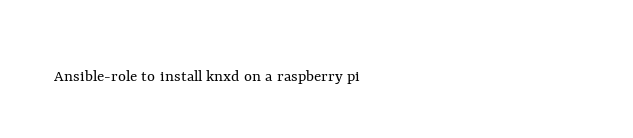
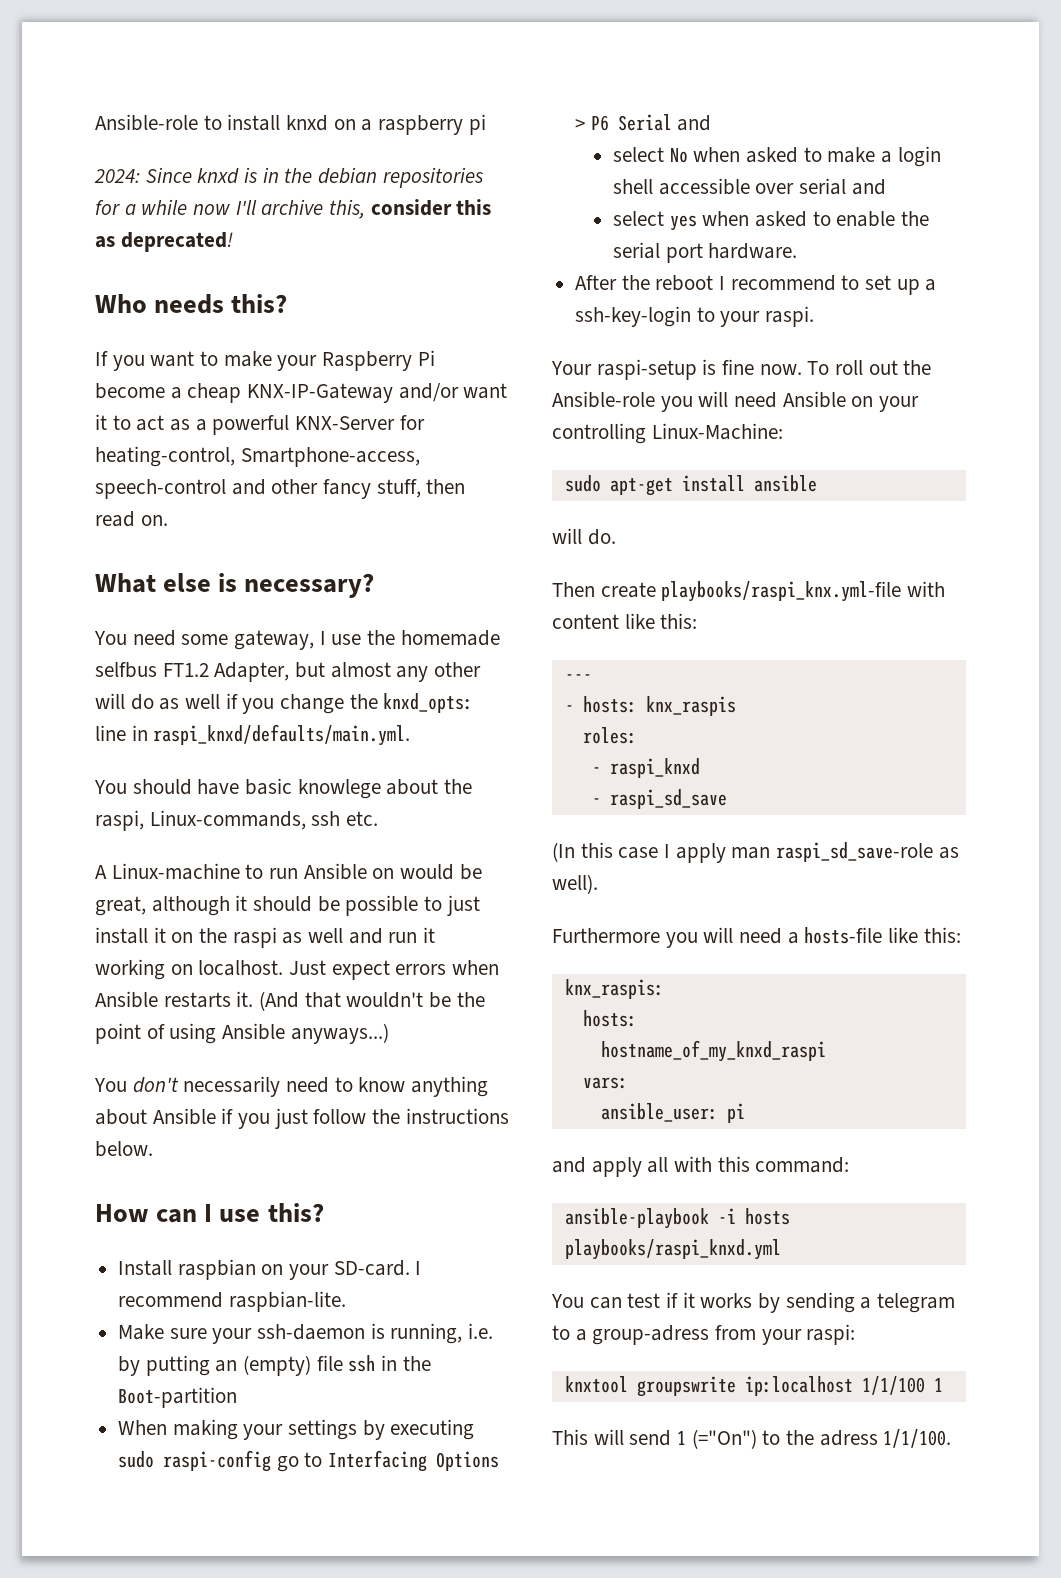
+ 2024: Since knxd is in the debian repositories for a while now I'll archive this, consider this as deprecated!
+ Who needs this?
+ If you want to make your Raspberry Pi become a cheap KNX-IP-Gateway and/or want it to act as a powerful KNX-Server for heating-control, Smartphone-access, speech-control and other fancy stuff, then read on.
+ What else is necessary?
+ You need some gateway, I use the homemade selfbus FT1.2 Adapter, but almost any other will do as well if you change the knxd_opts: line in raspi_knxd/defaults/main.yml.
+ You should have basic knowlege about the raspi, Linux-commands, ssh etc.
+ A Linux-machine to run Ansible on would be great, although it should be possible to just install it on the raspi as well and run it working on localhost. Just expect errors when Ansible restarts it. (And that wouldn't be the point of using Ansible anyways...)
+ You don't necessarily need to know anything about Ansible if you just follow the instructions below.
+ How can I use this?
+ Install raspbian on your SD-card. I recommend raspbian-lite.
+ Make sure your ssh-daemon is running, i.e. by putting an (empty) file ssh in the Boot-partition
+ When making your settings by executing sudo raspi-config go to Interfacing Options > P6 Serial and
+ select No when asked to make a login shell accessible over serial and
+ select yes when asked to enable the serial port hardware.
+ After the reboot I recommend to set up a ssh-key-login to your raspi.
+ Your raspi-setup is fine now. To roll out the Ansible-role you will need Ansible on your controlling Linux-Machine:
+ sudo apt-get install ansible
+ will do.
+ Then create playbooks/raspi_knx.yml-file with content like this:
+ ---
+ - hosts: knx_raspis
+ roles:
+ - raspi_knxd
+ - raspi_sd_save
+ (In this case I apply man raspi_sd_save-role as well).
+ Furthermore you will need a hosts-file like this:
+ knx_raspis:
+ hosts:
+ hostname_of_my_knxd_raspi
+ vars:
+ ansible_user: pi
+ and apply all with this command:
+ ansible-playbook -i hosts playbooks/raspi_knxd.yml
+ You can test if it works by sending a telegram to a group-adress from your raspi:
+ knxtool groupswrite ip:localhost 1/1/100 1
+ This will send 1 (="On") to the adress 1/1/100.

